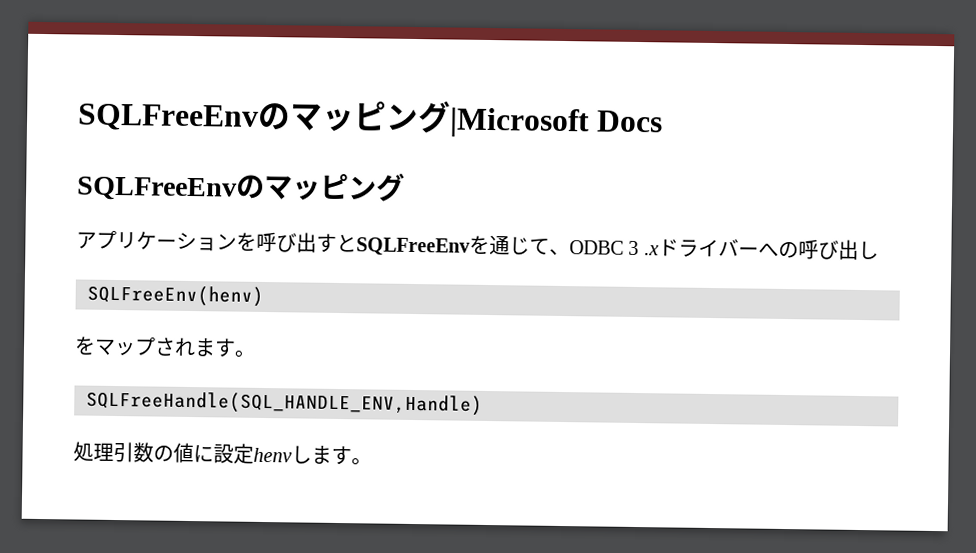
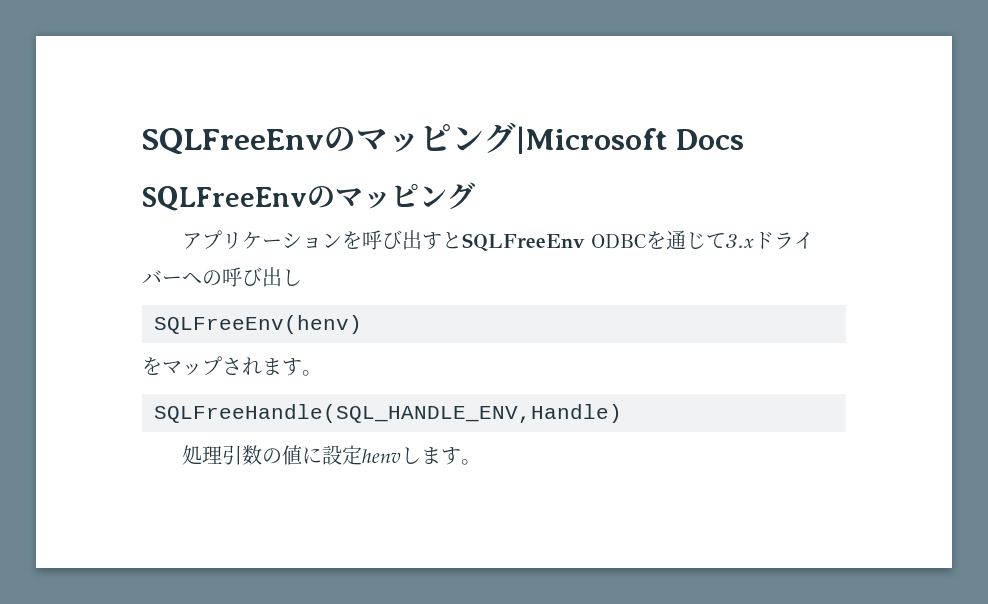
- アプリケーションを呼び出すとSQLFreeEnvを通じて、ODBC 3 .xドライバーへの呼び出し
+ アプリケーションを呼び出すとSQLFreeEnv ODBCを通じて3.xドライバーへの呼び出し

